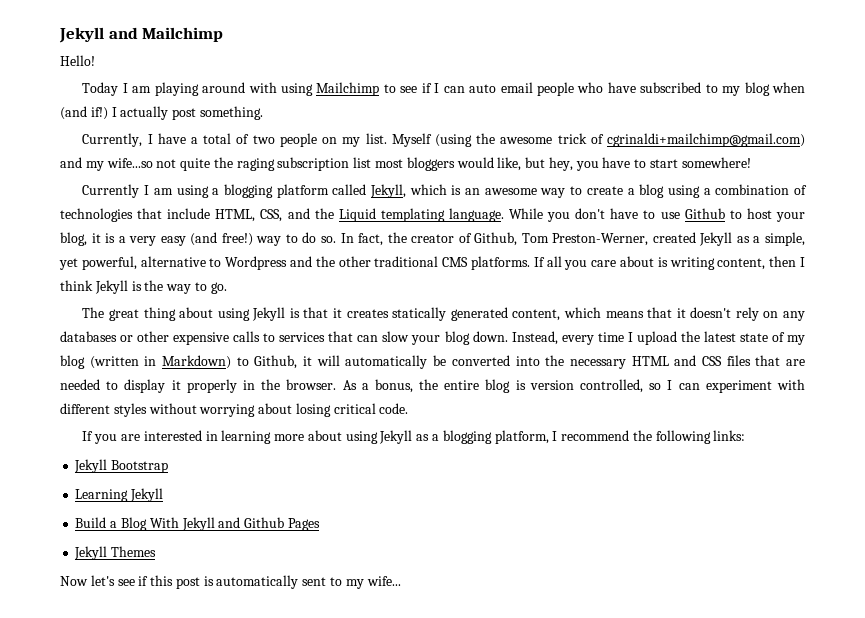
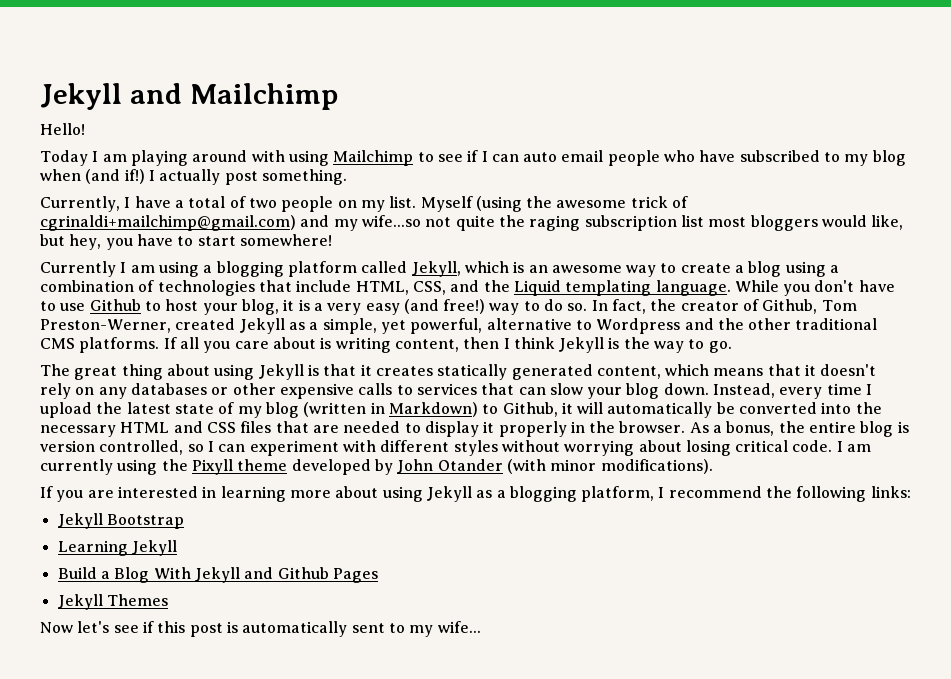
+ I am currently using the Pixyll theme developed by John Otander (with minor modifications).

